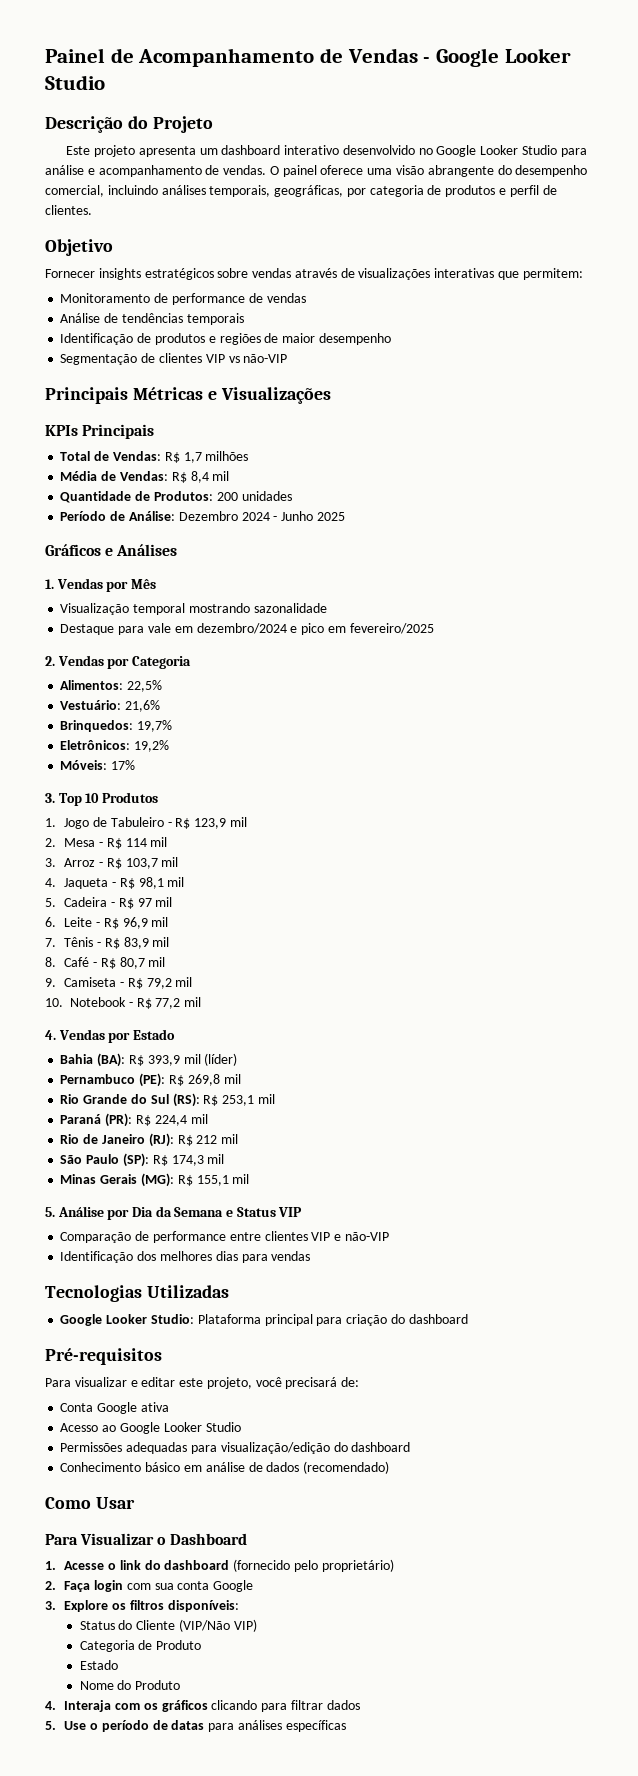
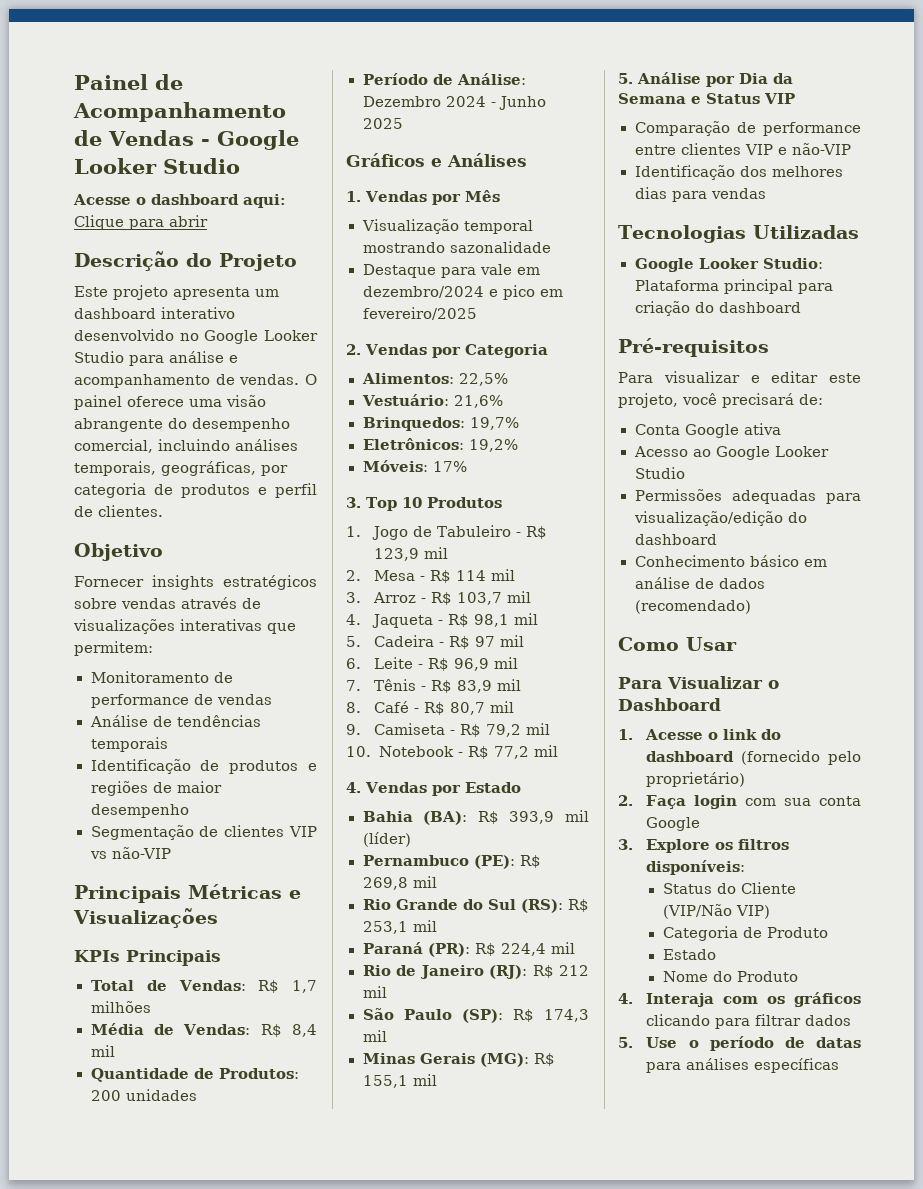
+ Acesse o dashboard aqui: Clique para abrir

